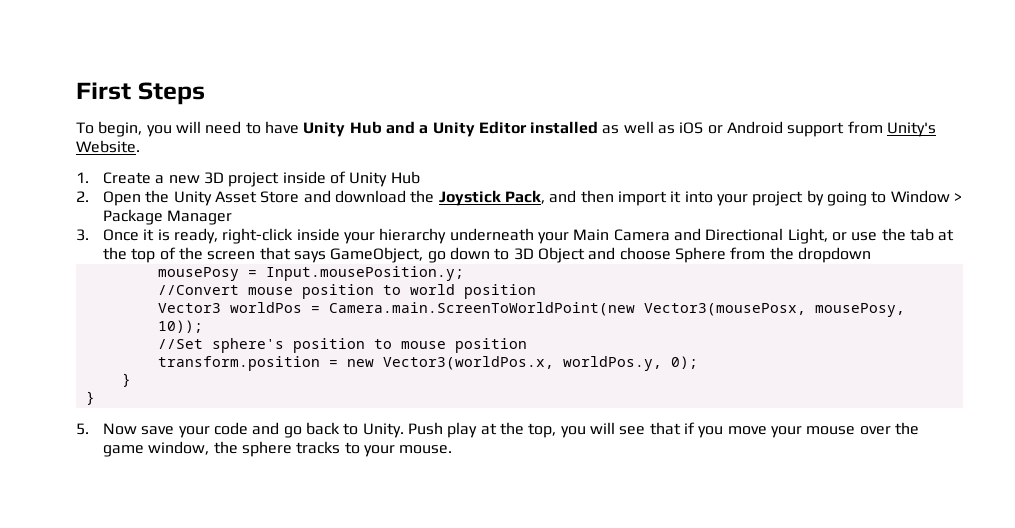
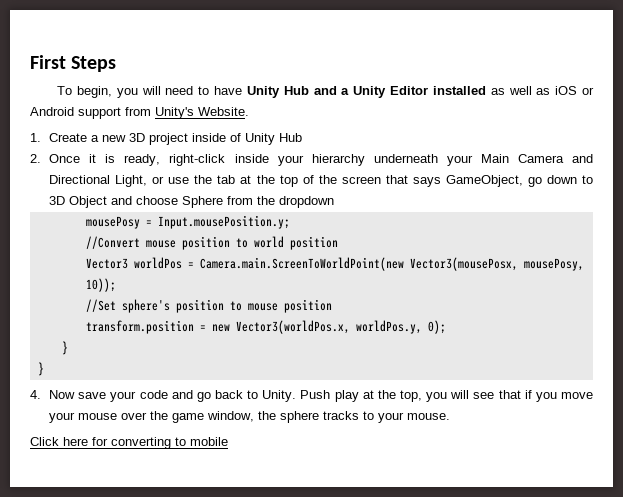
- 2. Open the Unity Asset Store and download the Joystick Pack, and then import it into your project by going to Window > Package Manager
- 3. Once it is ready, right-click inside your hierarchy underneath your Main Camera and Directional Light, or use the tab at the top of the screen that says GameObject, go down to 3D Object and choose Sphere from the dropdown
+ 2. Once it is ready, right-click inside your hierarchy underneath your Main Camera and Directional Light, or use the tab at the top of the screen that says GameObject, go down to 3D Object and choose Sphere from the dropdown
- 5. Now save your code and go back to Unity.
+ 4. Now save your code and go back to Unity.
+ Click here for converting to mobile

